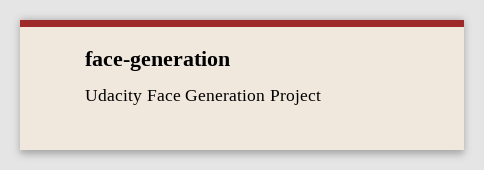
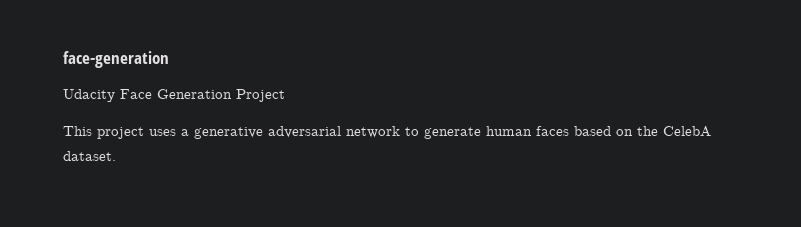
+ This project uses a generative adversarial network to generate human faces based on the CelebA dataset.

